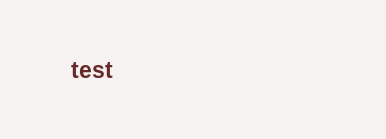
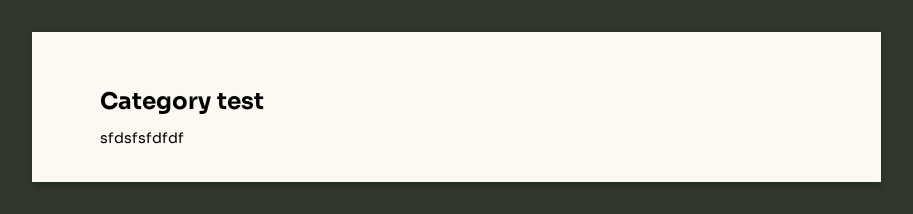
- test
+ Category test
+ sfdsfsfdfdf

